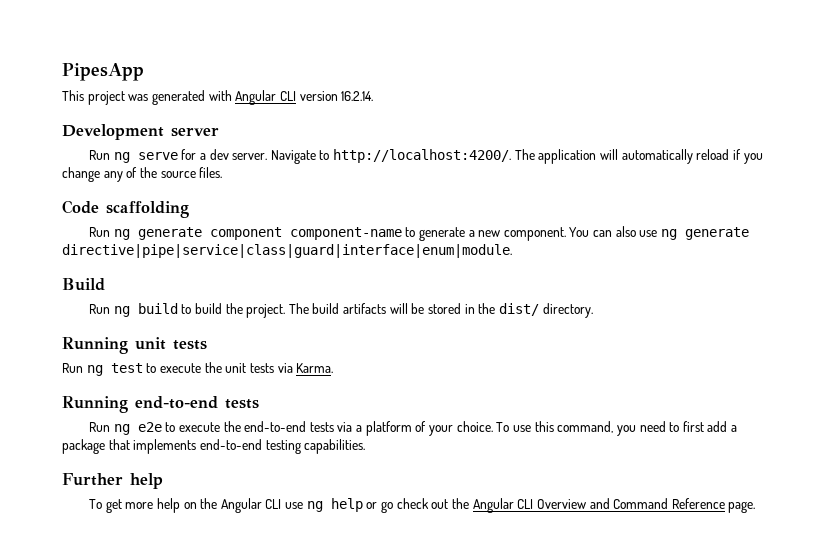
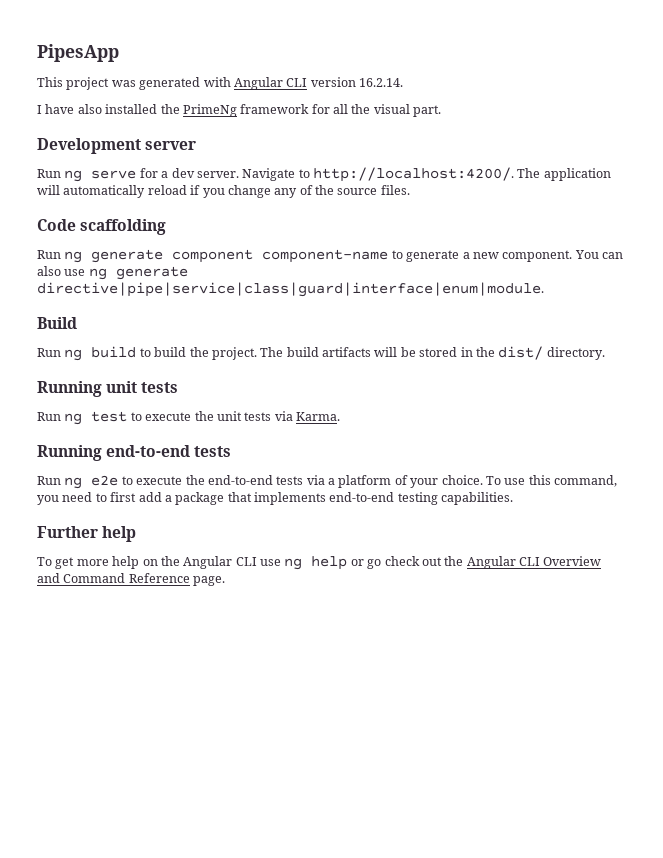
+ I have also installed the PrimeNg framework for all the visual part.

